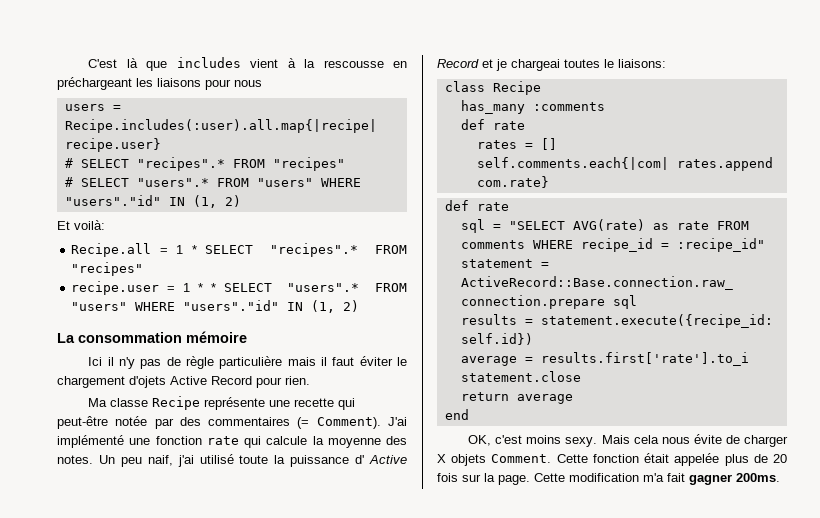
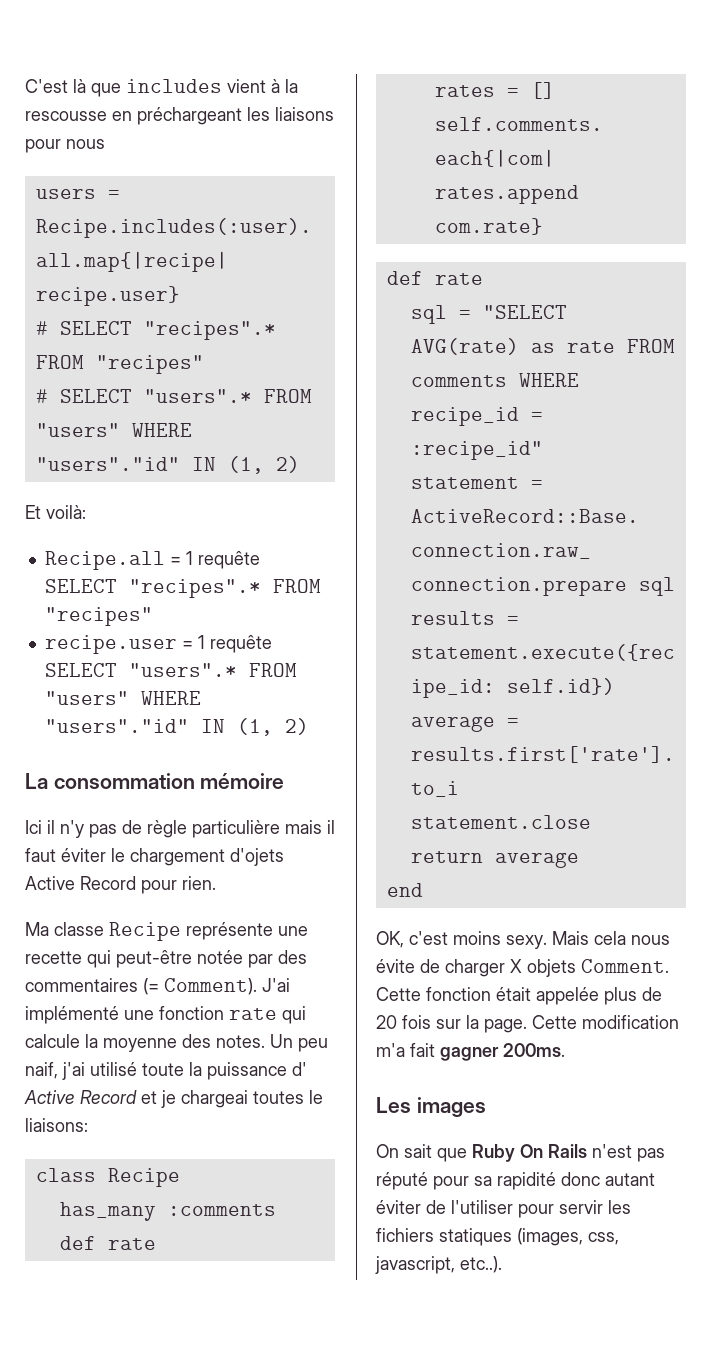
- Recipe.all = 1 * SELECT "recipes".* FROM "recipes"
+ Recipe.all = 1 requête SELECT "recipes".* FROM "recipes"
- recipe.user = 1 * * SELECT "users".* FROM "users" WHERE "users"."id" IN (1, 2)
+ recipe.user = 1 requête SELECT "users".* FROM "users" WHERE "users"."id" IN (1, 2)
+ Les images
+ On sait que Ruby On Rails n'est pas réputé pour sa rapidité donc autant éviter de l'utiliser pour servir les fichiers statiques (images, css, javascript, etc..).

